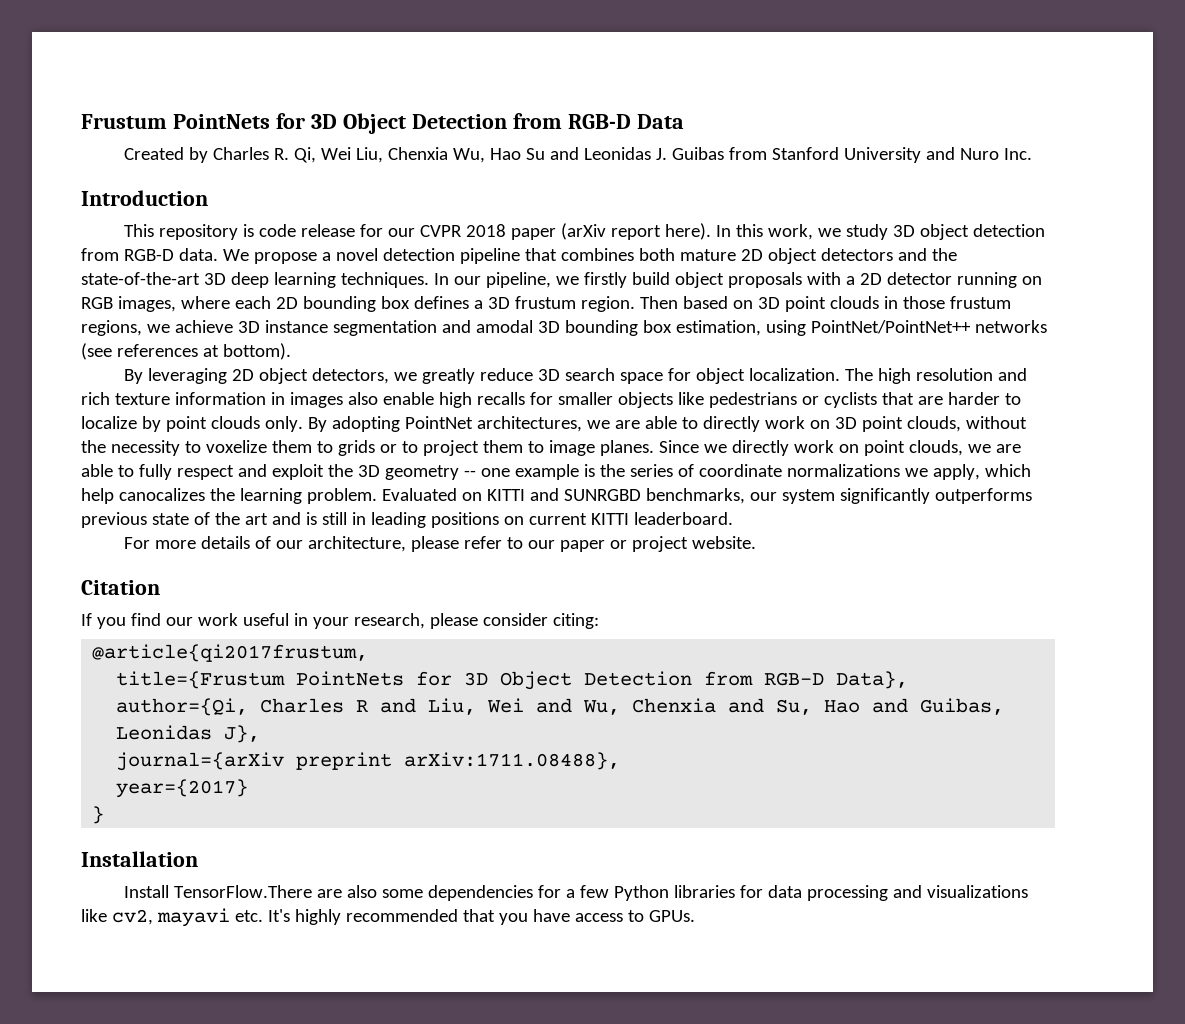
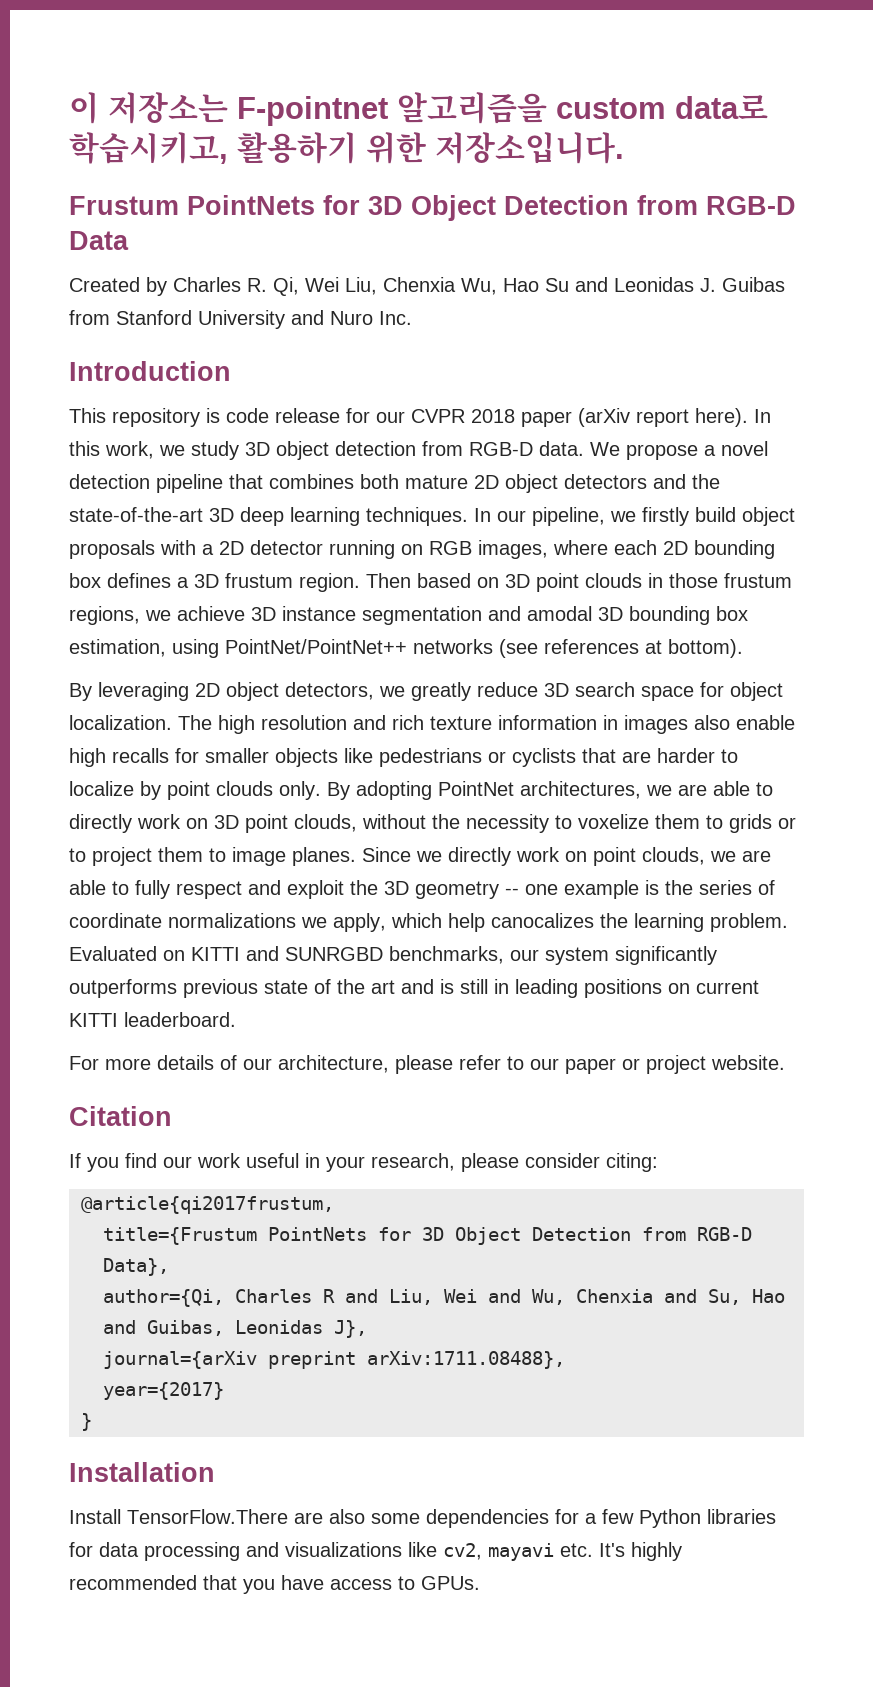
+ 이 저장소는 F-pointnet 알고리즘을 custom data로 학습시키고, 활용하기 위한 저장소입니다.

